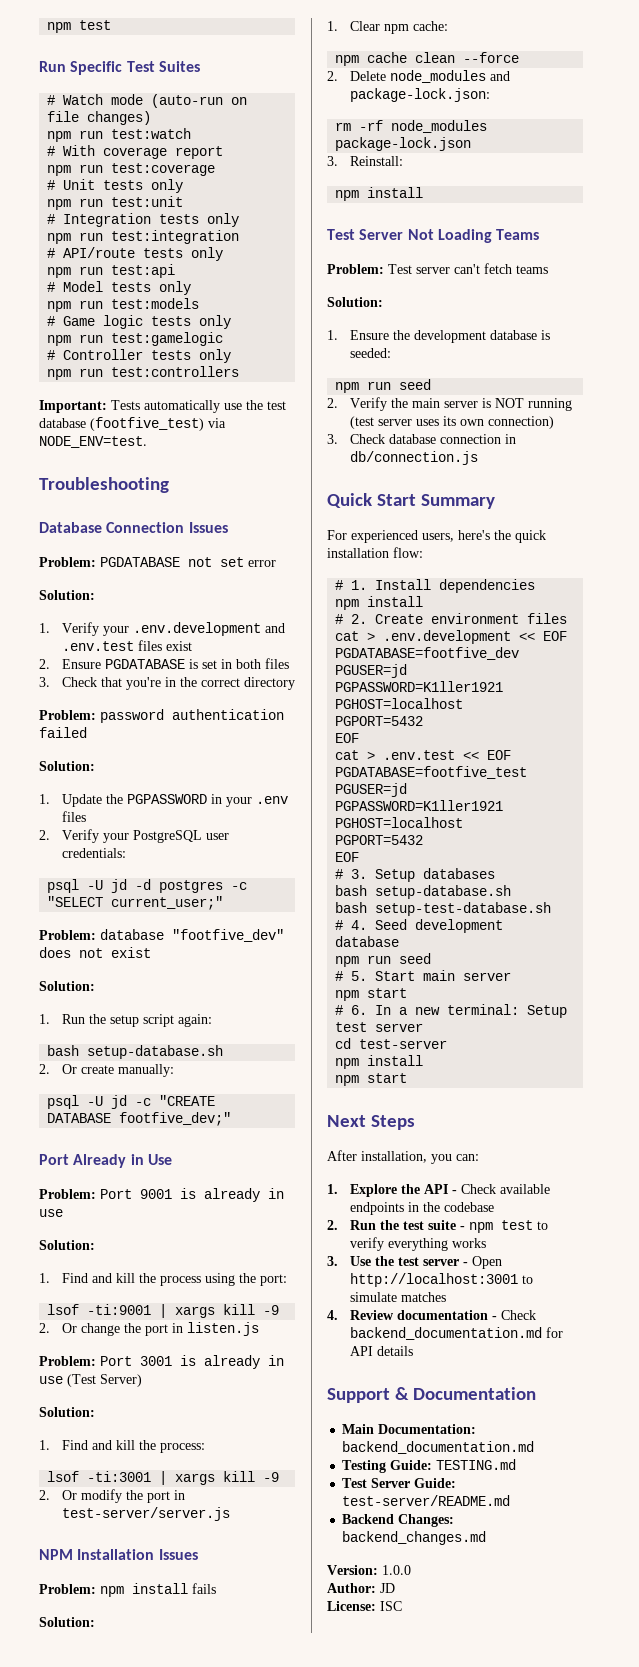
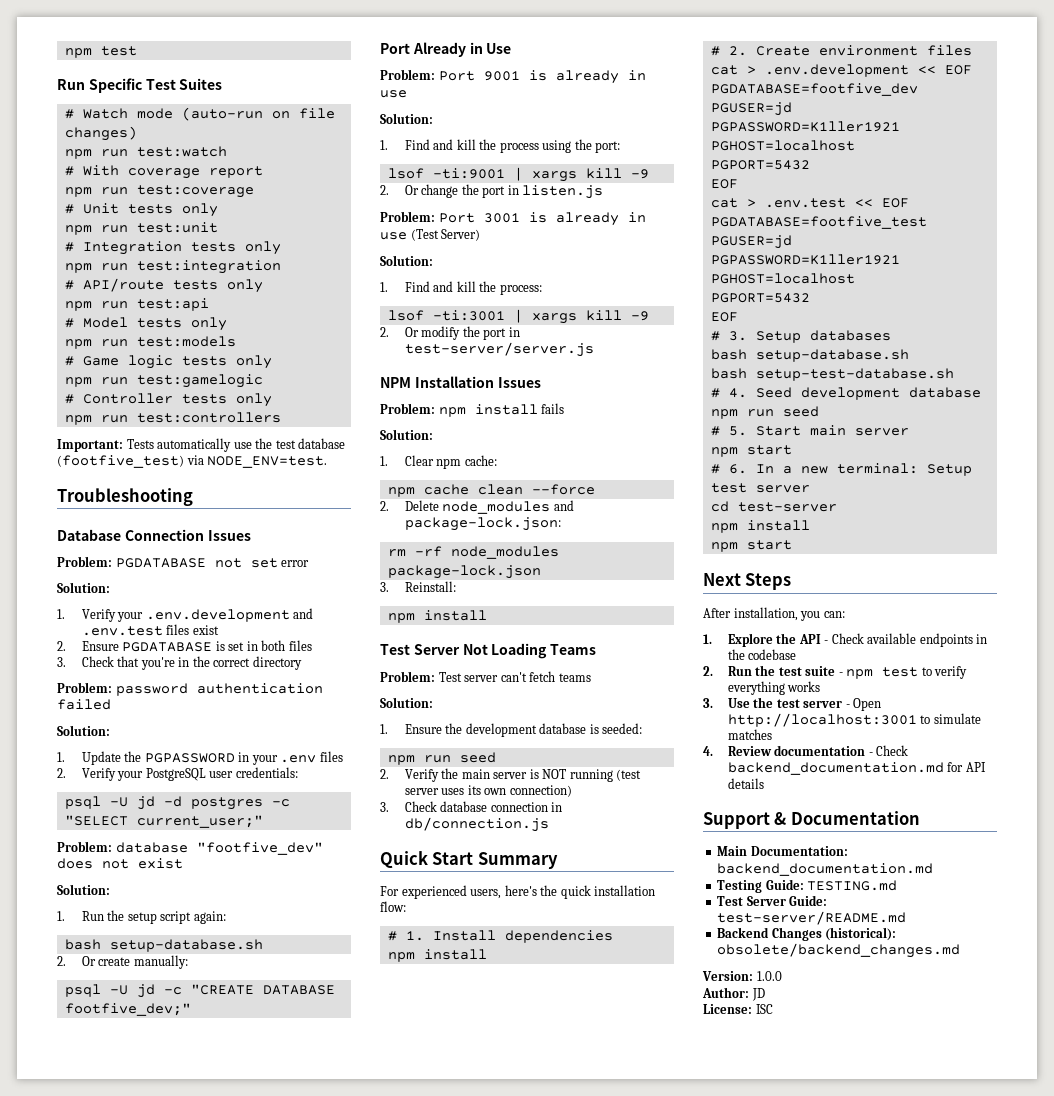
- Backend Changes: backend_changes.md
+ Backend Changes (historical): obsolete/backend_changes.md

